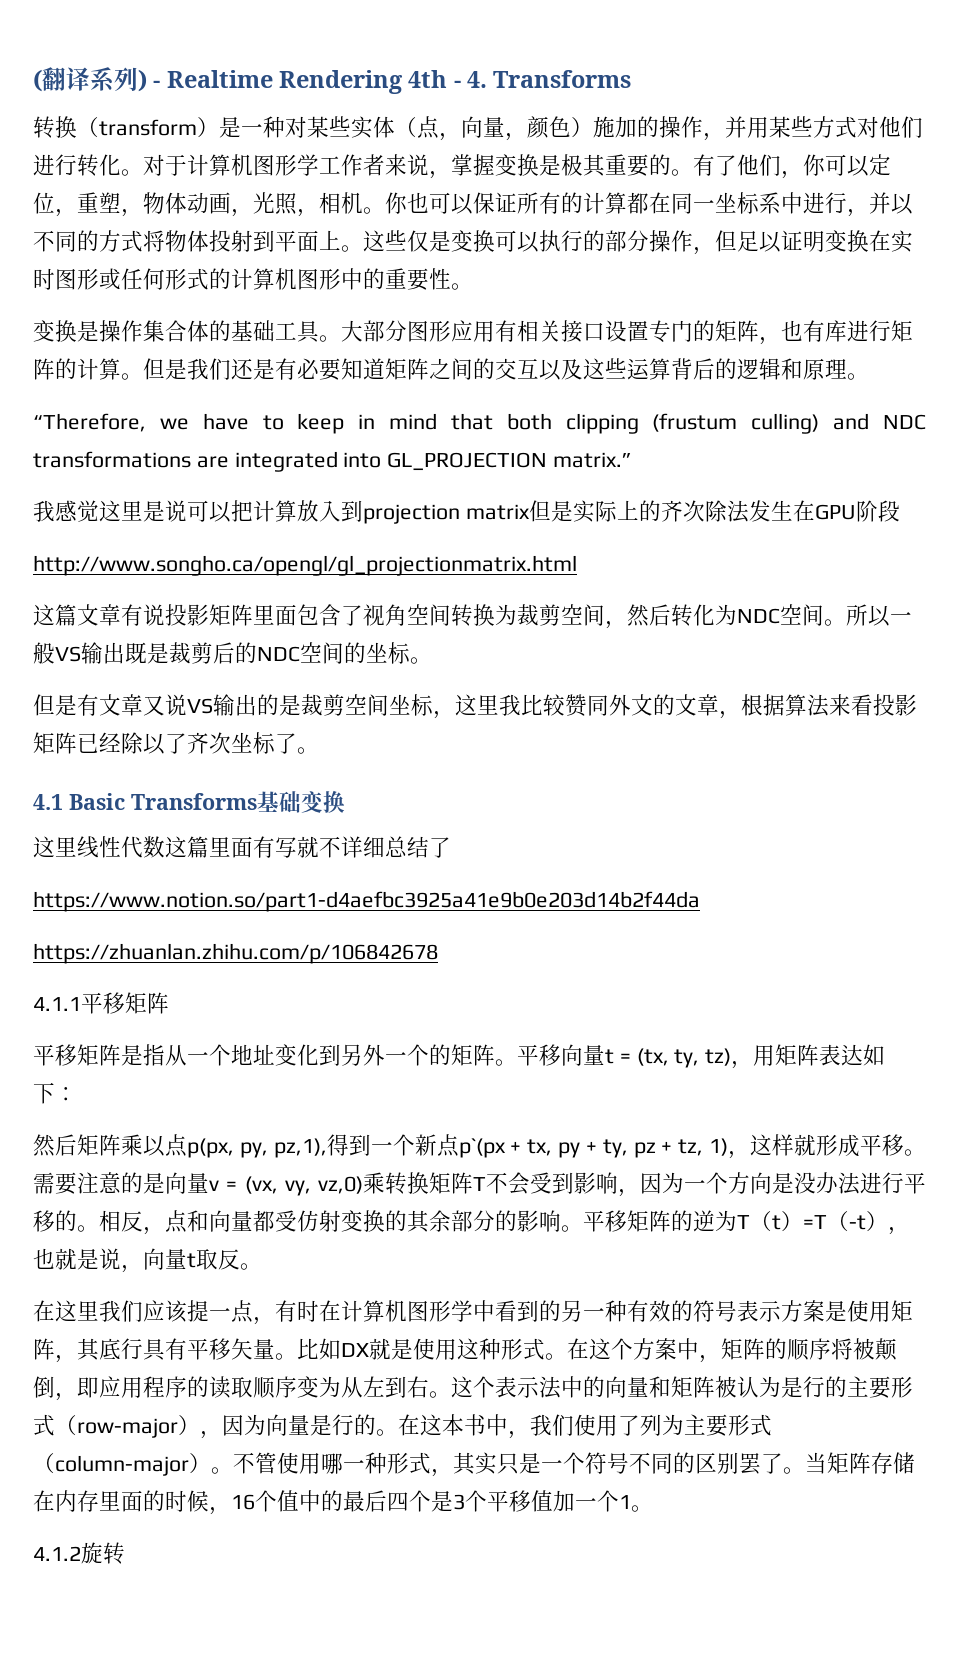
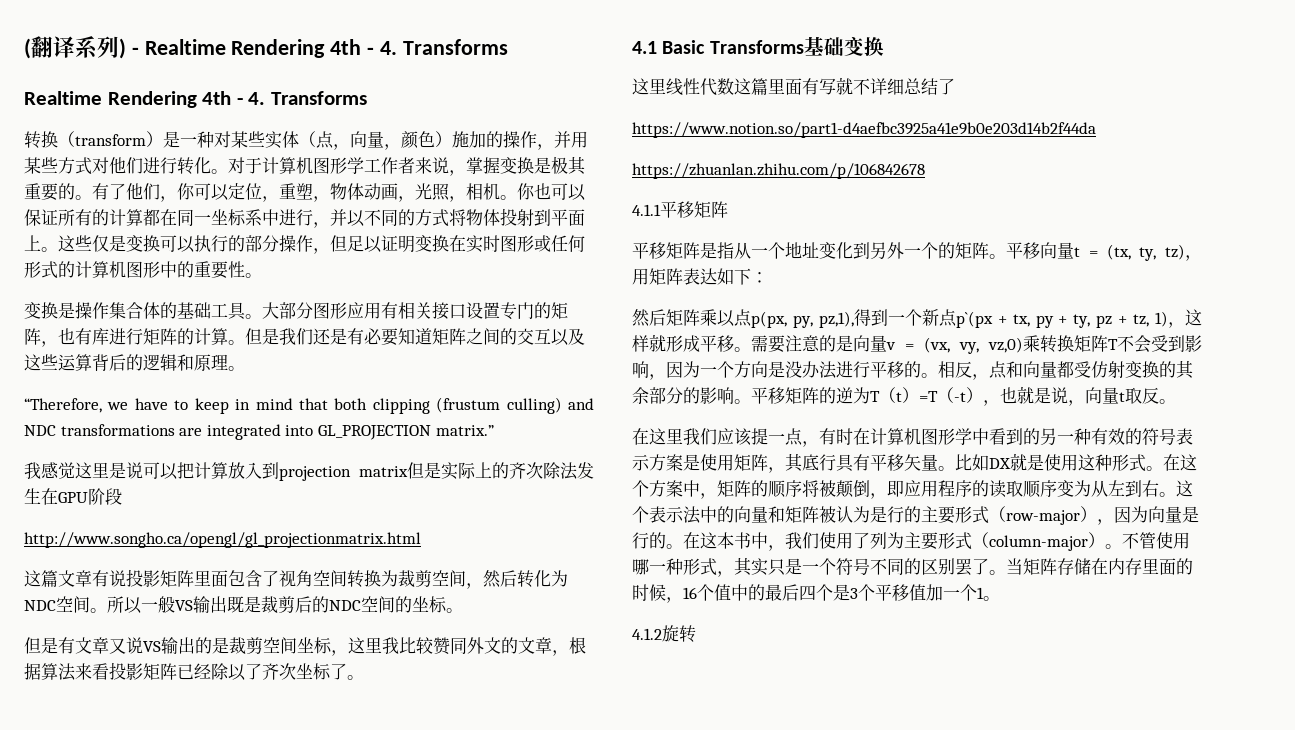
  (翻译系列) - Realtime Rendering 4th - 4. Transforms
+ Realtime Rendering 4th - 4. Transforms

